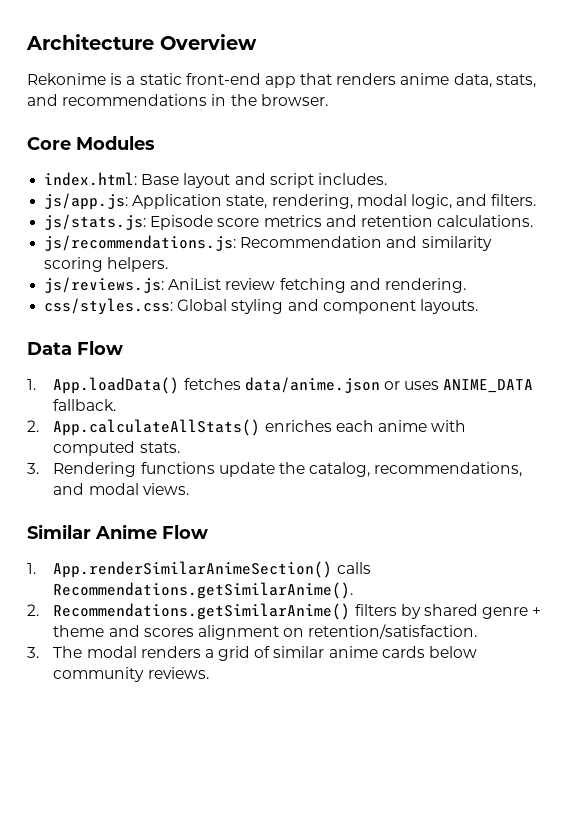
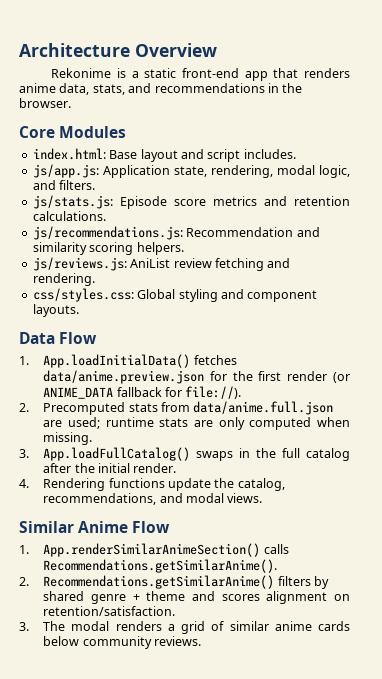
- 1. App.loadData() fetches data/anime.json or uses ANIME_DATA fallback.
- 2. App.calculateAllStats() enriches each anime with computed stats.
- 3. Rendering functions update the catalog, recommendations, and modal views.
+ 1. App.loadInitialData() fetches data/anime.preview.json for the first render (or ANIME_DATA fallback for file://).
+ 2. Precomputed stats from data/anime.full.json are used; runtime stats are only computed when missing.
+ 3. App.loadFullCatalog() swaps in the full catalog after the initial render.
+ 4. Rendering functions update the catalog, recommendations, and modal views.

